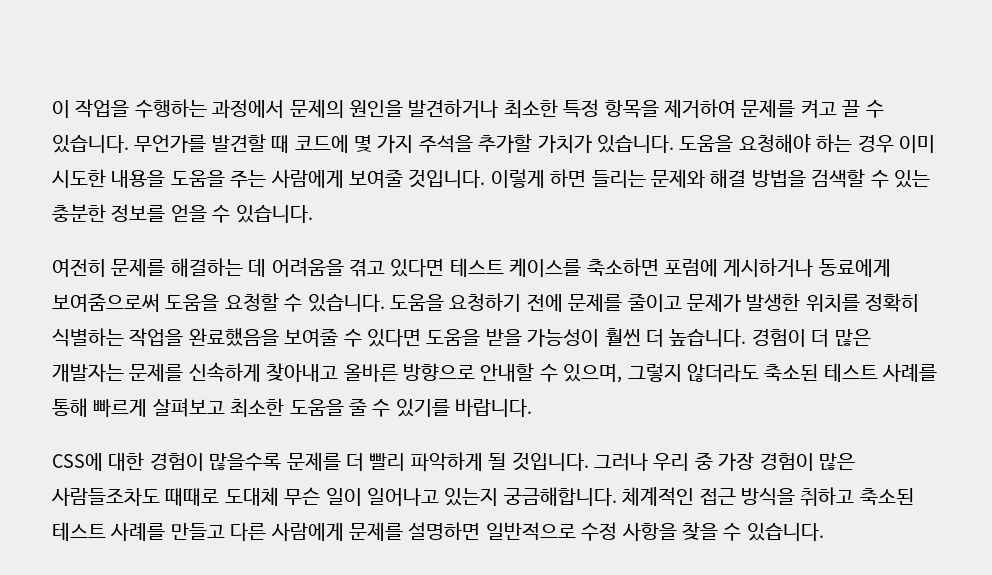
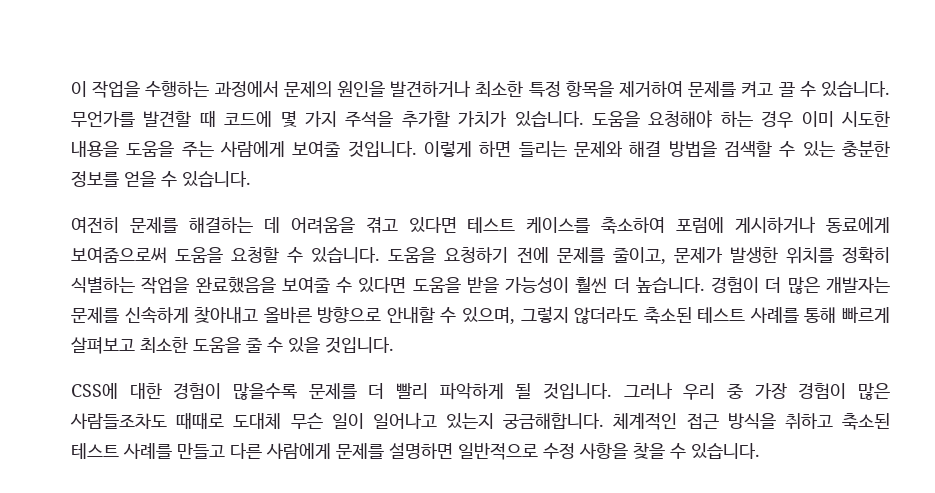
- 여전히 문제를 해결하는 데 어려움을 겪고 있다면 테스트 케이스를 축소하면 포럼에 게시하거나 동료에게 보여줌으로써 도움을 요청할 수 있습니다.
+ 여전히 문제를 해결하는 데 어려움을 겪고 있다면 테스트 케이스를 축소하여 포럼에 게시하거나 동료에게 보여줌으로써 도움을 요청할 수 있습니다.
- 도움을 요청하기 전에 문제를 줄이고 문제가 발생한 위치를 정확히 식별하는 작업을 완료했음을 보여줄 수 있다면 도움을 받을 가능성이 훨씬 더 높습니다.
+ 도움을 요청하기 전에 문제를 줄이고, 문제가 발생한 위치를 정확히 식별하는 작업을 완료했음을 보여줄 수 있다면 도움을 받을 가능성이 훨씬 더 높습니다.
- 경험이 더 많은 개발자는 문제를 신속하게 찾아내고 올바른 방향으로 안내할 수 있으며, 그렇지 않더라도 축소된 테스트 사례를 통해 빠르게 살펴보고 최소한 도움을 줄 수 있기를 바랍니다.
+ 경험이 더 많은 개발자는 문제를 신속하게 찾아내고 올바른 방향으로 안내할 수 있으며, 그렇지 않더라도 축소된 테스트 사례를 통해 빠르게 살펴보고 최소한 도움을 줄 수 있을 것입니다.

